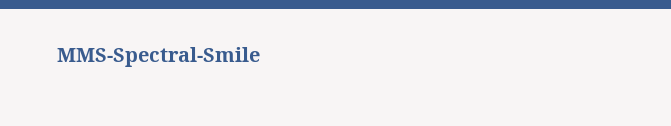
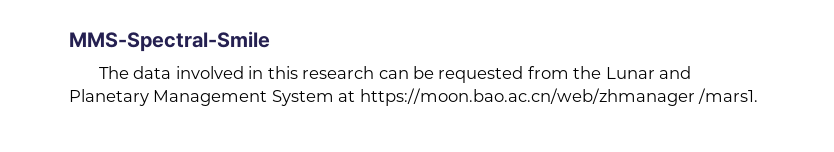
+ The data involved in this research can be requested from the Lunar and Planetary Management System at https://moon.bao.ac.cn/web/zhmanager /mars1.

